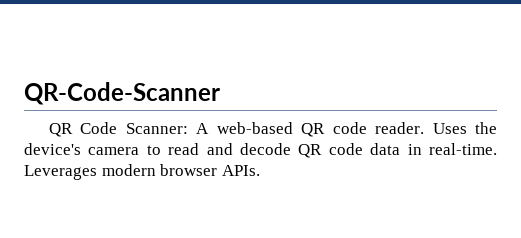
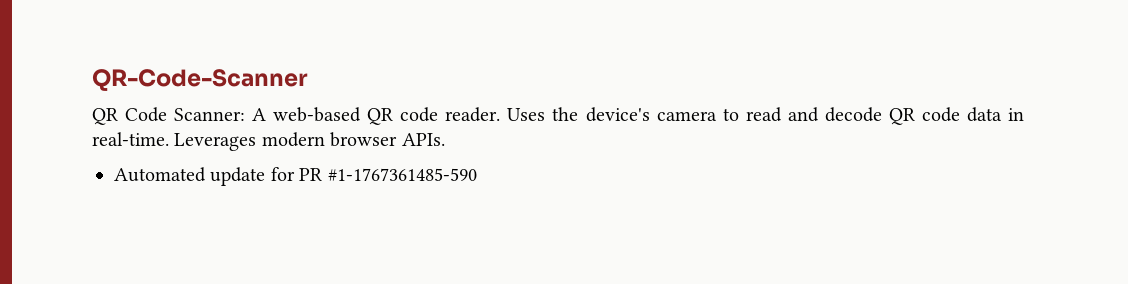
+ Automated update for PR #1-1767361485-590

